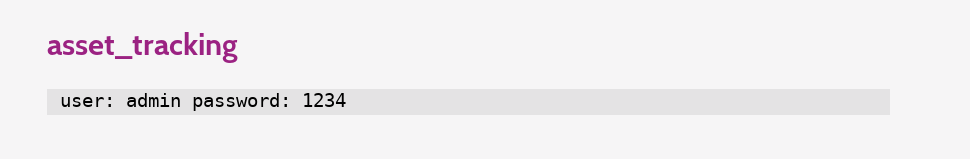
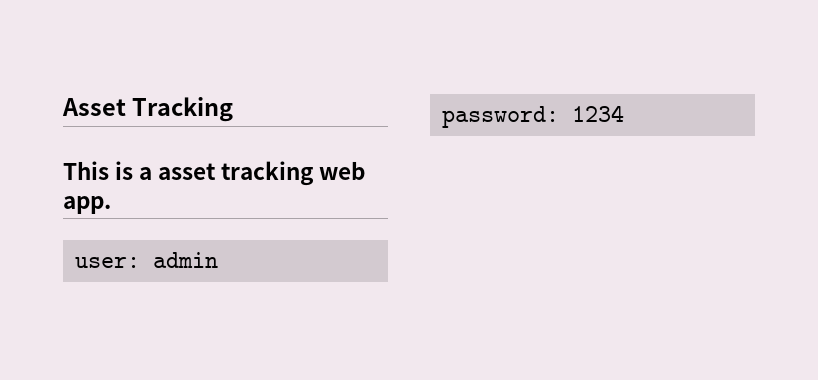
- asset_tracking
+ Asset Tracking
+ This is a asset tracking web app.
- user: admin password: 1234
+ user: admin
+ password: 1234

